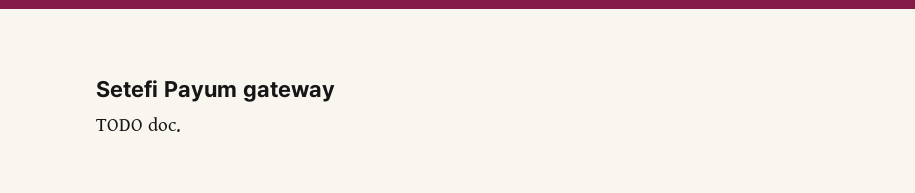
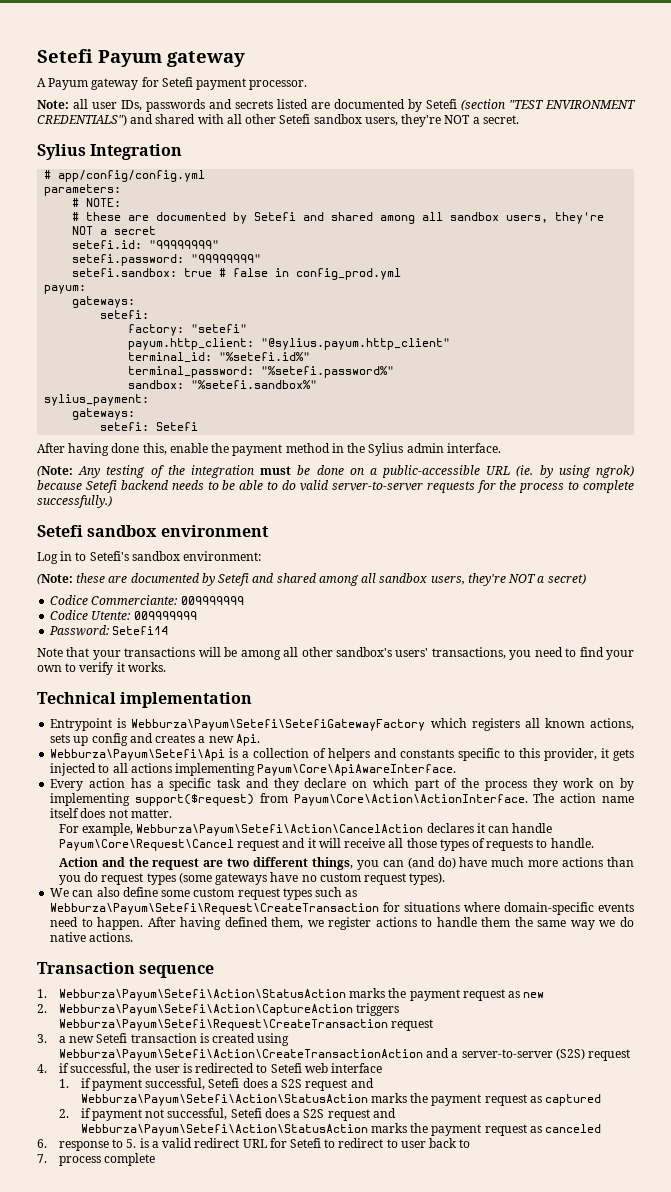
- TODO doc.
+ A Payum gateway for Setefi payment processor.
+ Note: all user IDs, passwords and secrets listed are documented by Setefi (section "TEST ENVIRONMENT CREDENTIALS") and shared with all other Setefi sandbox users, they're NOT a secret.
+ Sylius Integration
+ # app/config/config.yml
+ parameters:
+ # NOTE:
+ # these are documented by Setefi and shared among all sandbox users, they're NOT a secret
+ setefi.id: "99999999"
+ setefi.password: "99999999"
+ setefi.sandbox: true # false in config_prod.yml
+ payum:
+ gateways:
+ setefi:
+ factory: "setefi"
+ payum.http_client: "@sylius.payum.http_client"
+ terminal_id: "%setefi.id%"
+ terminal_password: "%setefi.password%"
+ sandbox: "%setefi.sandbox%"
+ sylius_payment:
+ gateways:
+ setefi: Setefi
+ After having done this, enable the payment method in the Sylius admin interface.
+ (Note: Any testing of the integration must be done on a public-accessible URL (ie. by using ngrok) because Setefi backend needs to be able to do valid server-to-server requests for the process to complete successfully.)
+ Setefi sandbox environment
+ Log in to Setefi's sandbox environment:
+ (Note: these are documented by Setefi and shared among all sandbox users, they're NOT a secret)
+ Codice Commerciante: 009999999
+ Codice Utente: 009999999
+ Password: Setefi14
+ Note that your transactions will be among all other sandbox's users' transactions, you need to find your own to verify it works.
+ Technical implementation
+ Entrypoint is Webburza\Payum\Setefi\SetefiGatewayFactory which registers all known actions, sets up config and creates a new Api.
+ Webburza\Payum\Setefi\Api is a collection of helpers and constants specific to this provider, it gets injected to all actions implementing Payum\Core\ApiAwareInterface.
+ Every action has a specific task and they declare on which part of the process they work on by implementing support($request) from Payum\Core\Action\ActionInterface. The action name itself does not matter.
+ For example, Webburza\Payum\Setefi\Action\CancelAction declares it can handle Payum\Core\Request\Cancel request and it will receive all those types of requests to handle.
+ Action and the request are two different things, you can (and do) have much more actions than you do request types (some gateways have no custom request types).
+ We can also define some custom request types such as Webburza\Payum\Setefi\Request\CreateTransaction for situations where domain-specific events need to happen. After having defined them, we register actions to handle them the same way we do native actions.
+ Transaction sequence
+ 1. Webburza\Payum\Setefi\Action\StatusAction marks the payment request as new
+ 2. Webburza\Payum\Setefi\Action\CaptureAction triggers Webburza\Payum\Setefi\Request\CreateTransaction request
+ 3. a new Setefi transaction is created using Webburza\Payum\Setefi\Action\CreateTransactionAction and a server-to-server (S2S) request
+ 4. if successful, the user is redirected to Setefi web interface
+ 1. if payment successful, Setefi does a S2S request and Webburza\Payum\Setefi\Action\StatusAction marks the payment request as captured
+ 2. if payment not successful, Setefi does a S2S request and Webburza\Payum\Setefi\Action\StatusAction marks the payment request as canceled
+ 6. response to 5. is a valid redirect URL for Setefi to redirect to user back to
+ 7. process complete

